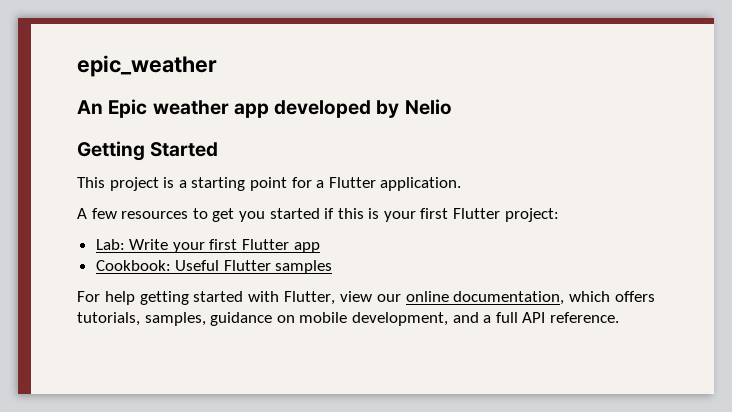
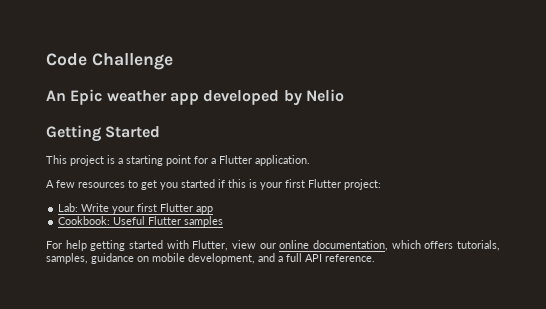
- epic_weather
+ Code Challenge

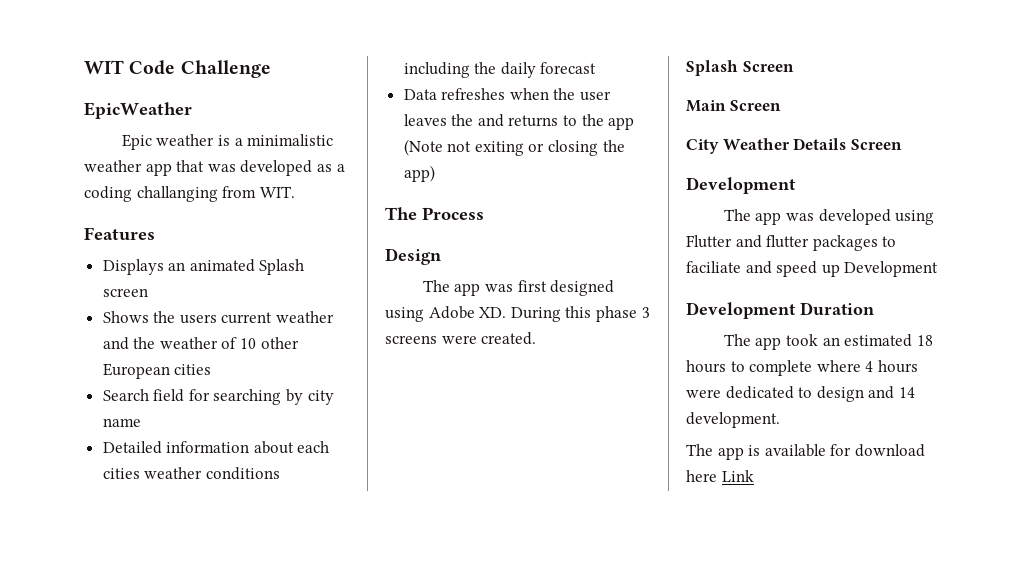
- Code Challenge
+ WIT Code Challenge
- An Epic weather app developed by Nelio
- Getting Started
- This project is a starting point for a Flutter application.
- A few resources to get you started if this is your first Flutter project:
- Lab: Write your first Flutter app
- Cookbook: Useful Flutter samples
- For help getting started with Flutter, view our online documentation, which offers tutorials, samples, guidance on mobile development, and a full API reference.
+ EpicWeather
+ Epic weather is a minimalistic weather app that was developed as a coding challanging from WIT.
+ Features
+ Displays an animated Splash screen
+ Shows the users current weather and the weather of 10 other European cities
+ Search field for searching by city name
+ Detailed information about each cities weather conditions including the daily forecast
+ Data refreshes when the user leaves the and returns to the app (Note not exiting or closing the app)
+ The Process
+ Design
+ The app was first designed using Adobe XD. During this phase 3 screens were created.
+ Splash Screen
+ Main Screen
+ City Weather Details Screen
+ Development
+ The app was developed using Flutter and flutter packages to faciliate and speed up Development
+ Development Duration
+ The app took an estimated 18 hours to complete where 4 hours were dedicated to design and 14 development.
+ The app is available for download here Link

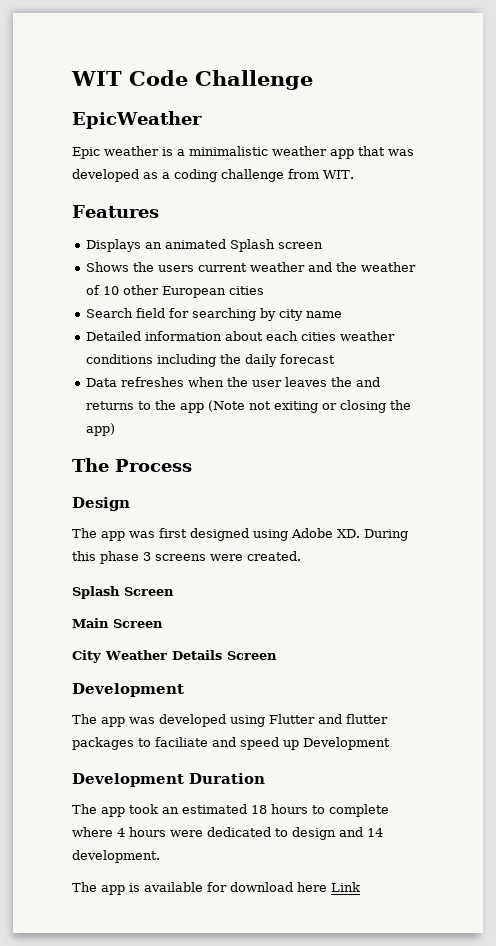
- Epic weather is a minimalistic weather app that was developed as a coding challanging from WIT.
+ Epic weather is a minimalistic weather app that was developed as a coding challenge from WIT.

